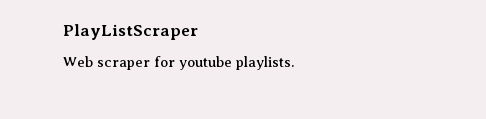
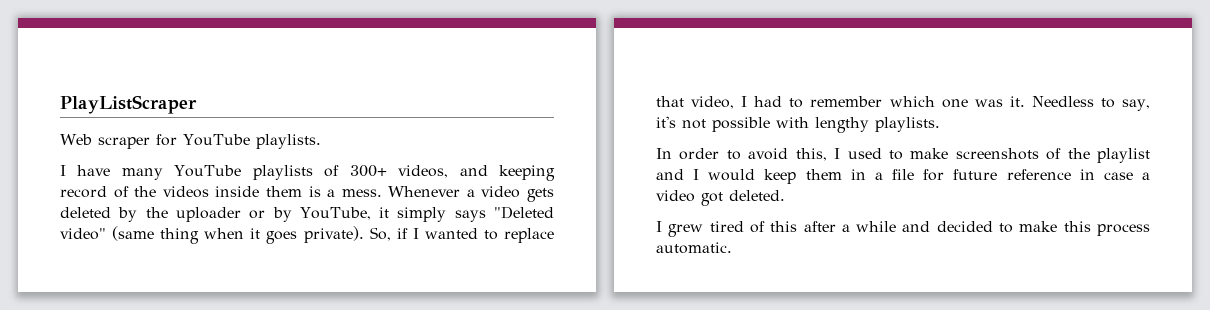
- Web scraper for youtube playlists.
+ Web scraper for YouTube playlists.
+ I have many YouTube playlists of 300+ videos, and keeping record of the videos inside them is a mess. Whenever a video gets deleted by the uploader or by YouTube, it simply says "Deleted video" (same thing when it goes private). So, if I wanted to replace that video, I had to remember which one was it. Needless to say, it's not possible with lengthy playlists.
+ In order to avoid this, I used to make screenshots of the playlist and I would keep them in a file for future reference in case a video got deleted.
+ I grew tired of this after a while and decided to make this process automatic.

